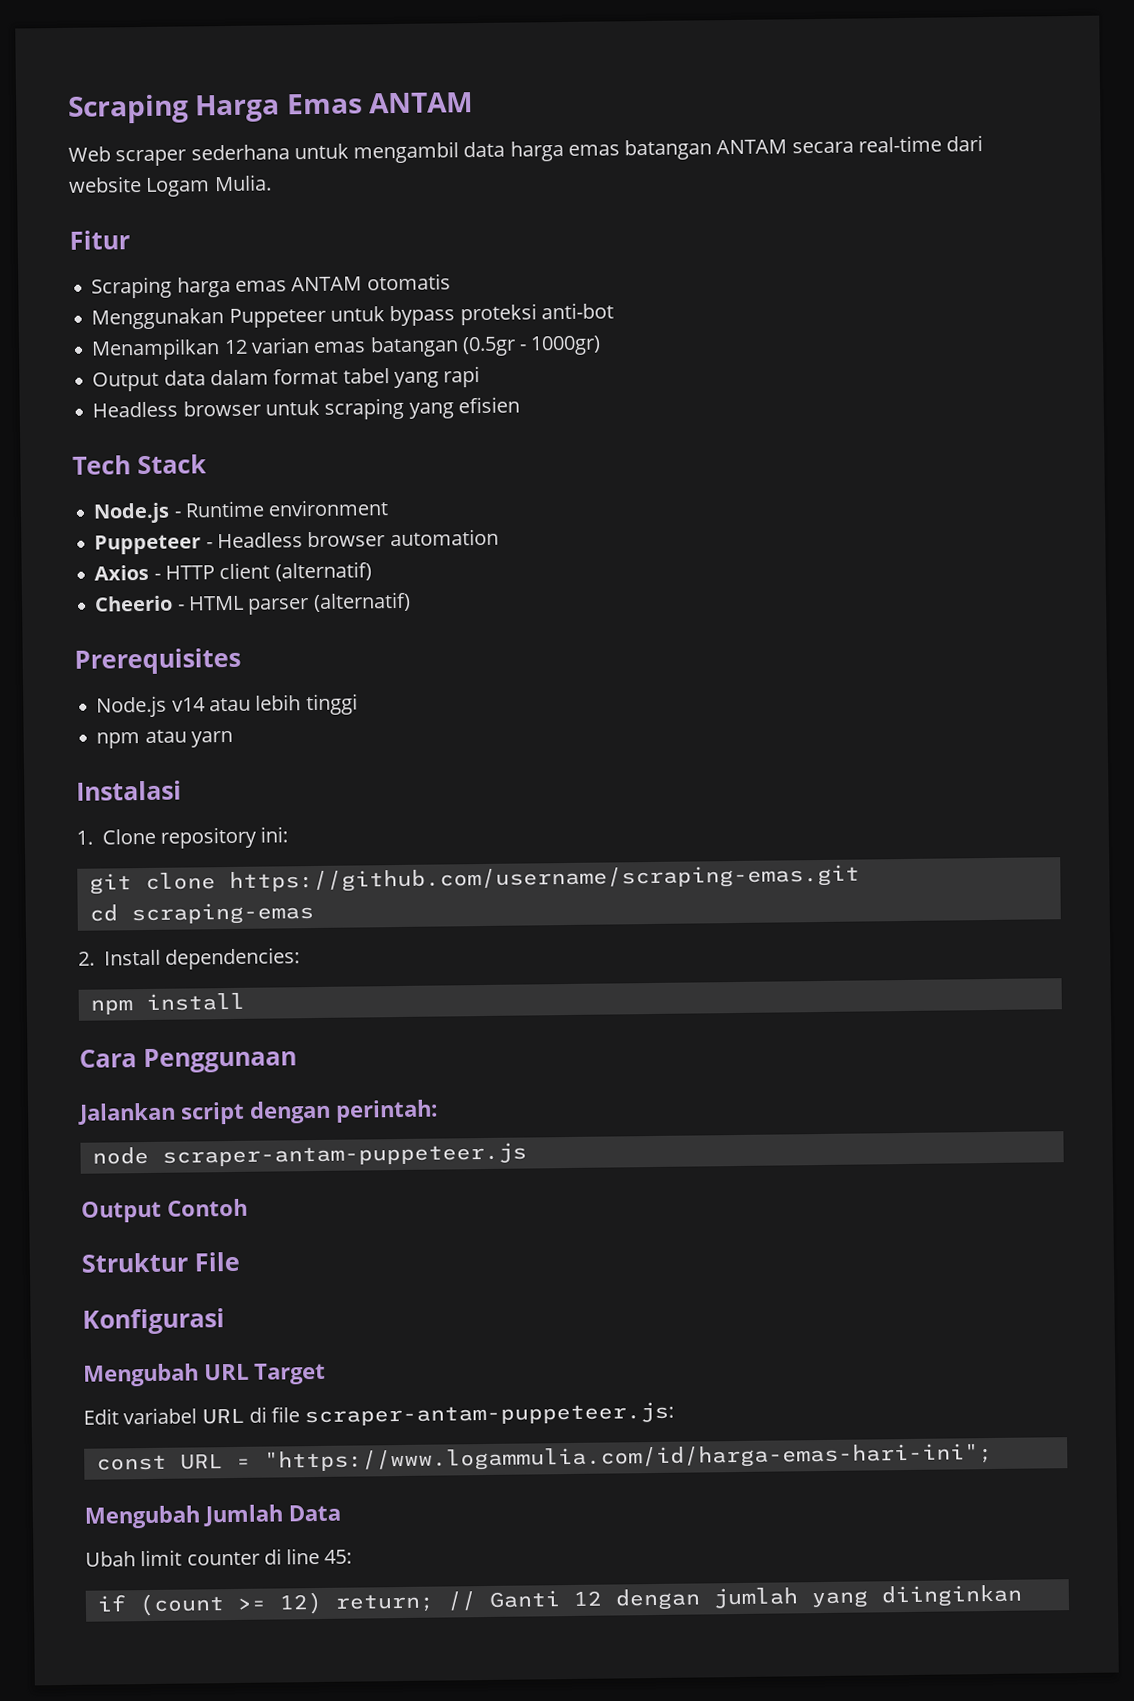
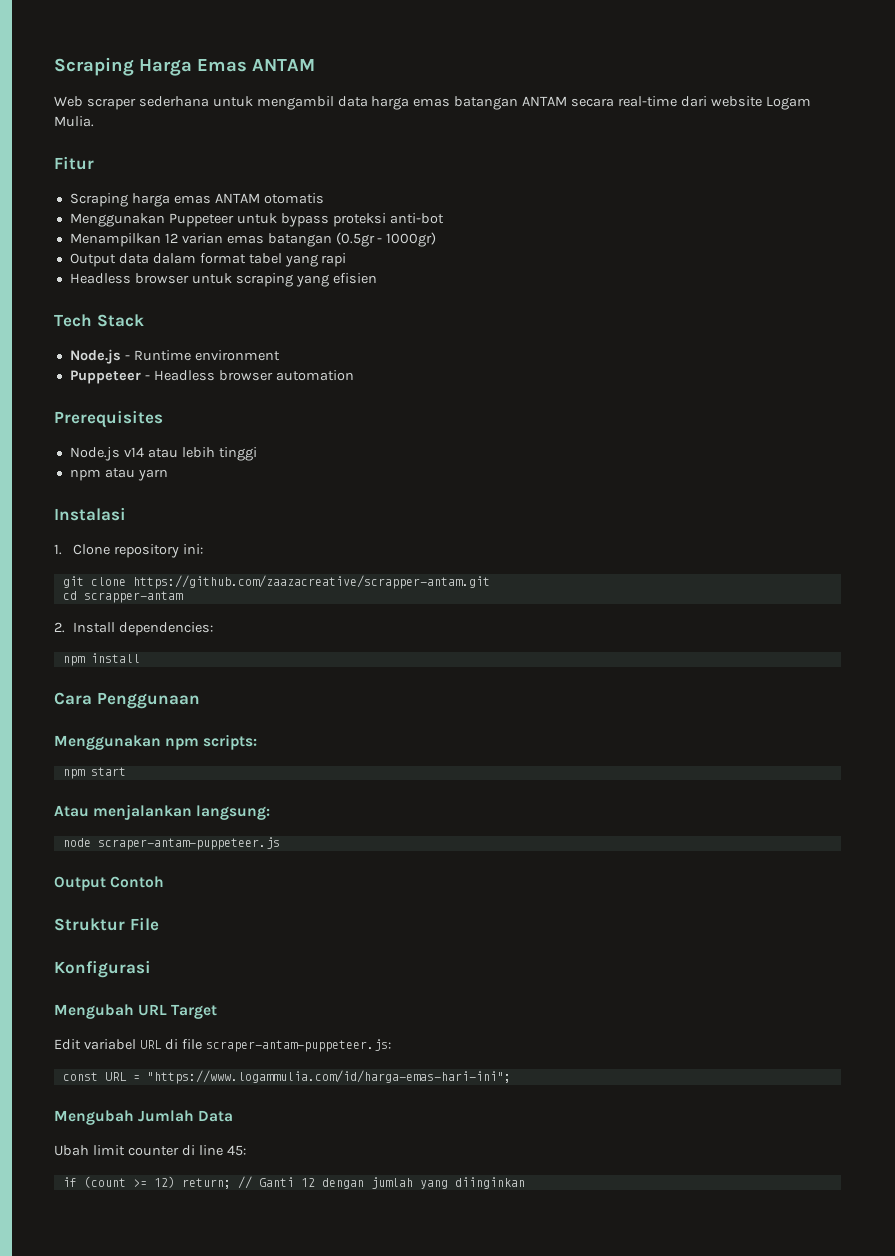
- Axios - HTTP client (alternatif)
- Cheerio - HTML parser (alternatif)
- git clone https://github.com/username/scraping-emas.git
+ git clone https://github.com/zaazacreative/scrapper-antam.git
- cd scraping-emas
+ cd scrapper-antam
- Jalankan script dengan perintah:
+ Menggunakan npm scripts:
+ npm start
+ Atau menjalankan langsung:

